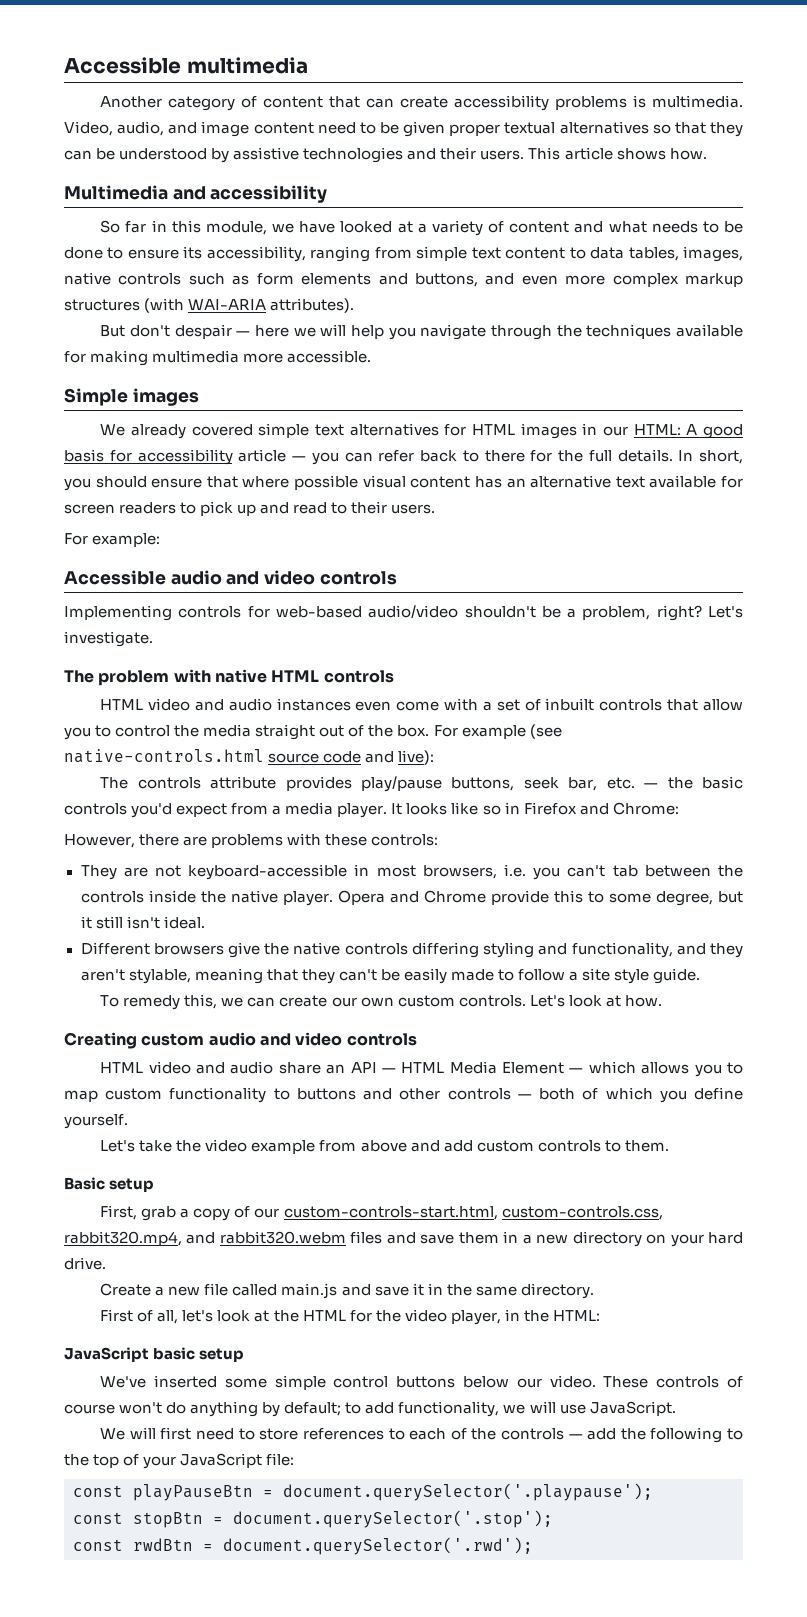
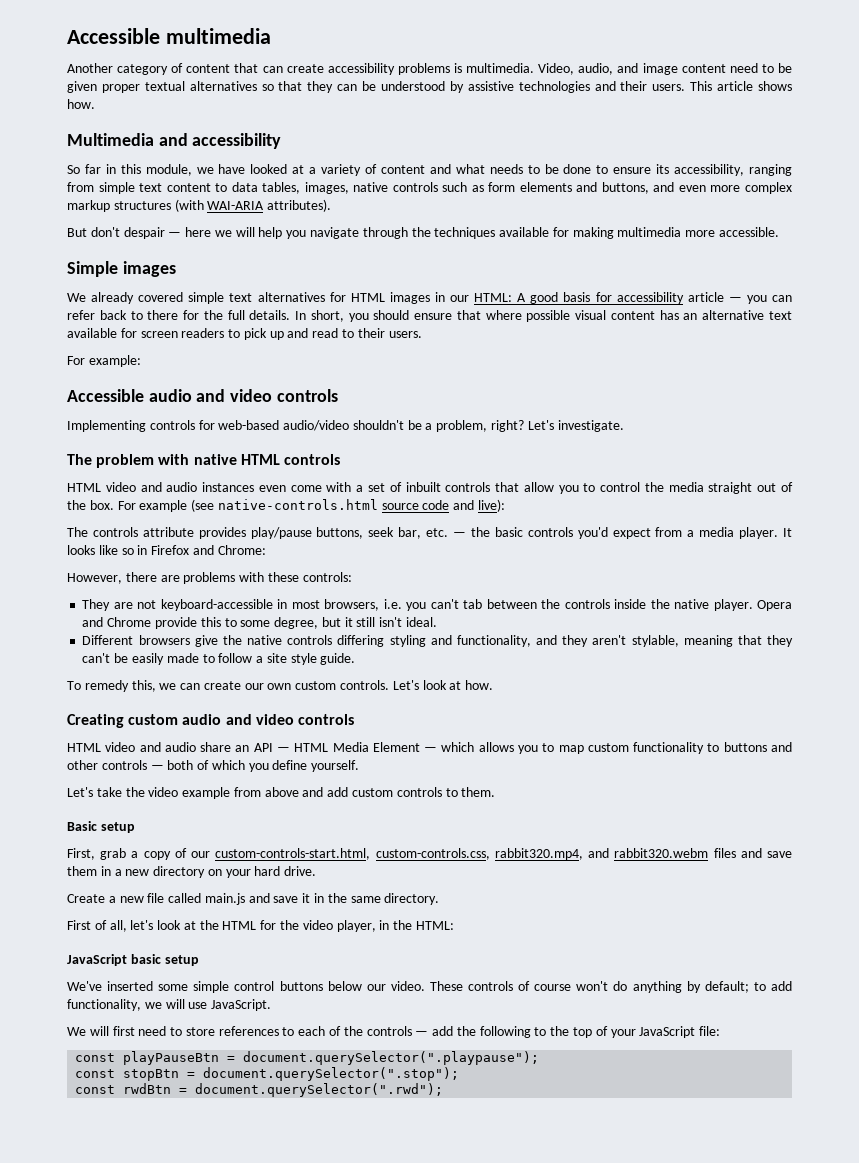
- const playPauseBtn = document.querySelector('.playpause');
+ const playPauseBtn = document.querySelector(".playpause");
- const stopBtn = document.querySelector('.stop');
+ const stopBtn = document.querySelector(".stop");
- const rwdBtn = document.querySelector('.rwd');
+ const rwdBtn = document.querySelector(".rwd");

